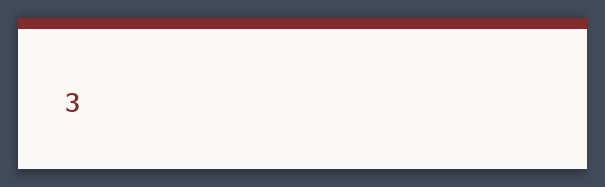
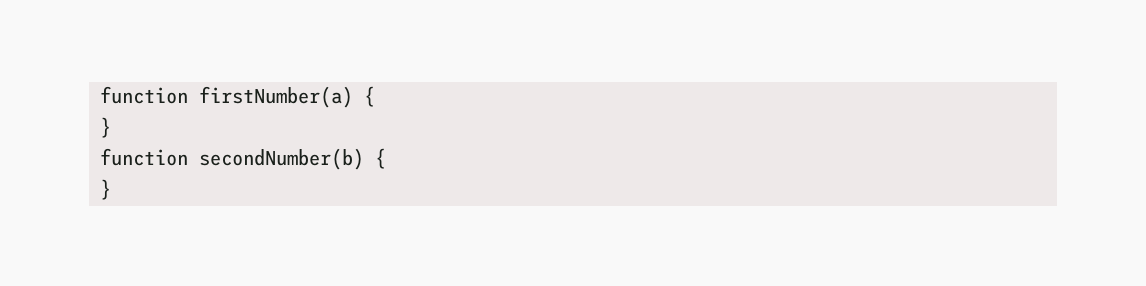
- 3
+ function firstNumber(a) {
+ }
+ function secondNumber(b) {
+ }

